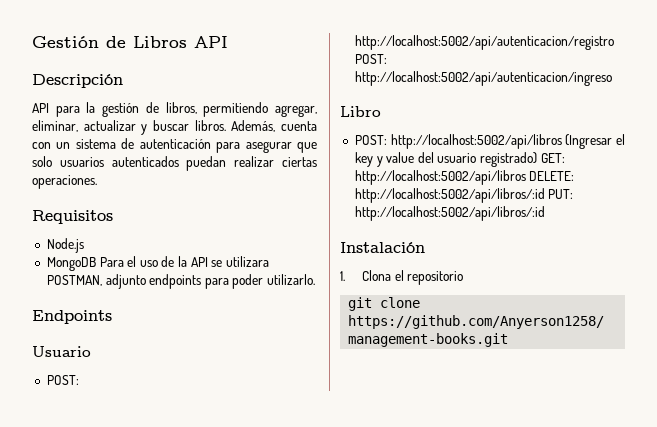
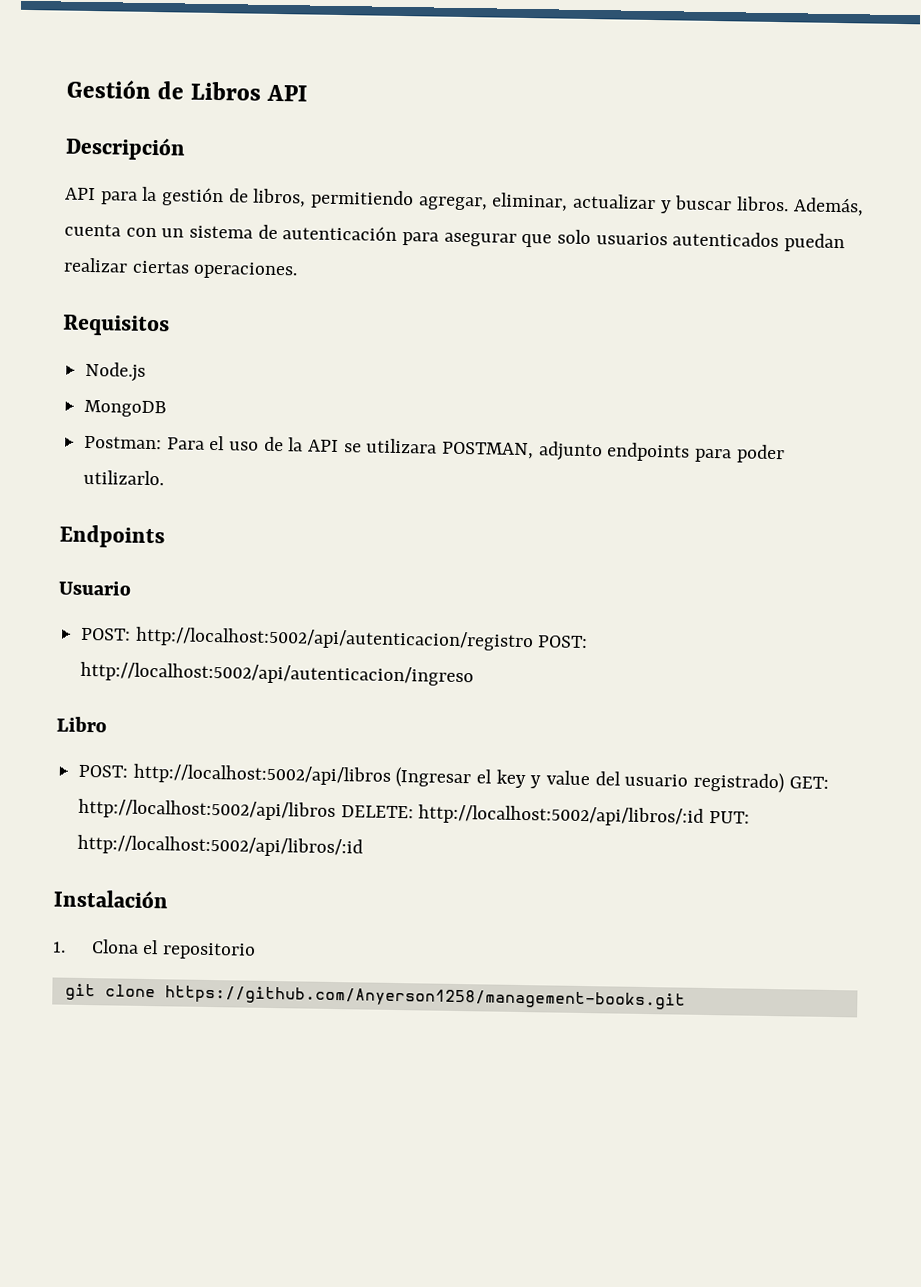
- MongoDB Para el uso de la API se utilizara POSTMAN, adjunto endpoints para poder utilizarlo.
+ MongoDB
+ Postman: Para el uso de la API se utilizara POSTMAN, adjunto endpoints para poder utilizarlo.

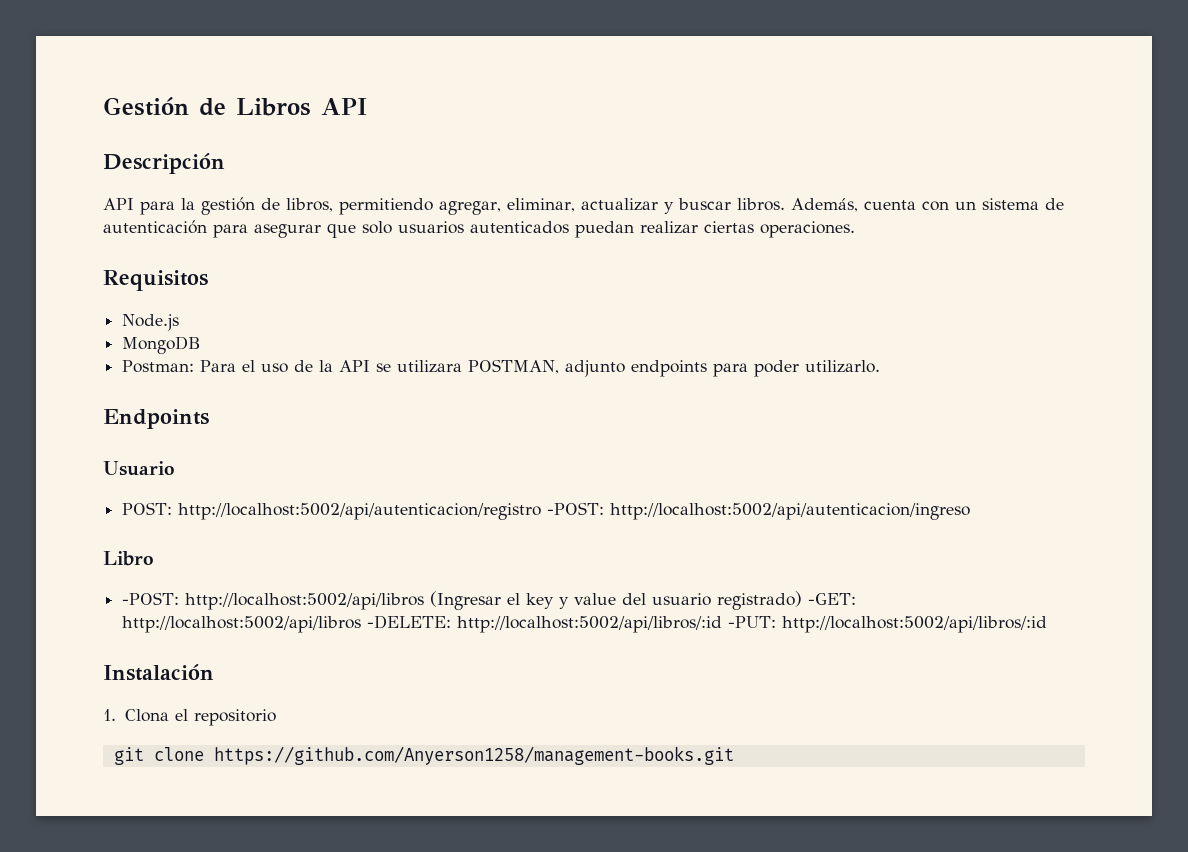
- POST: http://localhost:5002/api/autenticacion/registro POST: http://localhost:5002/api/autenticacion/ingreso
+ POST: http://localhost:5002/api/autenticacion/registro -POST: http://localhost:5002/api/autenticacion/ingreso
- POST: http://localhost:5002/api/libros (Ingresar el key y value del usuario registrado) GET: http://localhost:5002/api/libros DELETE: http://localhost:5002/api/libros/:id PUT: http://localhost:5002/api/libros/:id
+ -POST: http://localhost:5002/api/libros (Ingresar el key y value del usuario registrado) -GET: http://localhost:5002/api/libros -DELETE: http://localhost:5002/api/libros/:id -PUT: http://localhost:5002/api/libros/:id

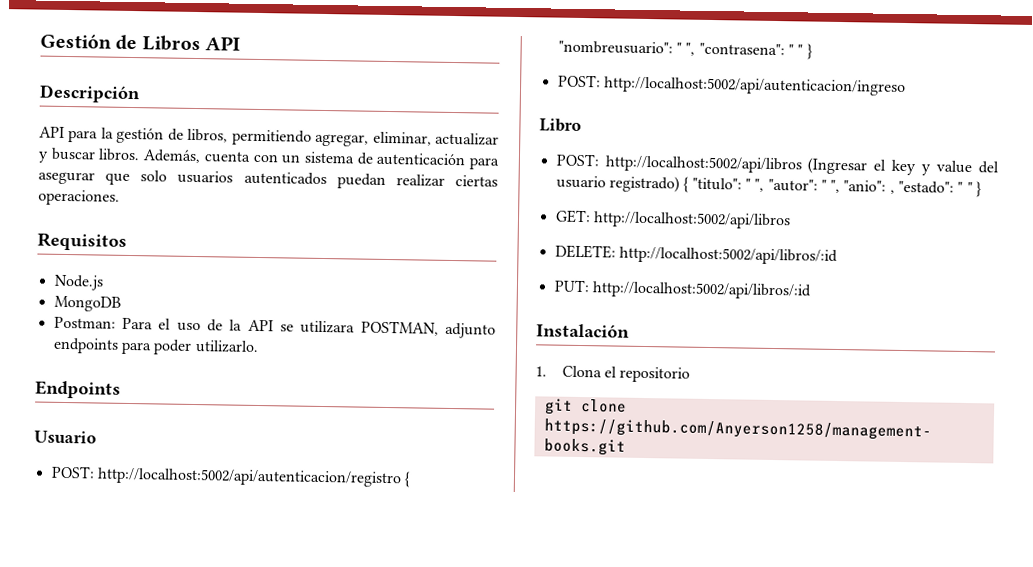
- POST: http://localhost:5002/api/autenticacion/registro -POST: http://localhost:5002/api/autenticacion/ingreso
+ POST: http://localhost:5002/api/autenticacion/registro { "nombreusuario": " ", "contrasena": " " }
+ POST: http://localhost:5002/api/autenticacion/ingreso
- -POST: http://localhost:5002/api/libros (Ingresar el key y value del usuario registrado) -GET: http://localhost:5002/api/libros -DELETE: http://localhost:5002/api/libros/:id -PUT: http://localhost:5002/api/libros/:id
+ POST: http://localhost:5002/api/libros (Ingresar el key y value del usuario registrado) { "titulo": " ", "autor": " ", "anio": , "estado": " " }
+ GET: http://localhost:5002/api/libros
+ DELETE: http://localhost:5002/api/libros/:id
+ PUT: http://localhost:5002/api/libros/:id

